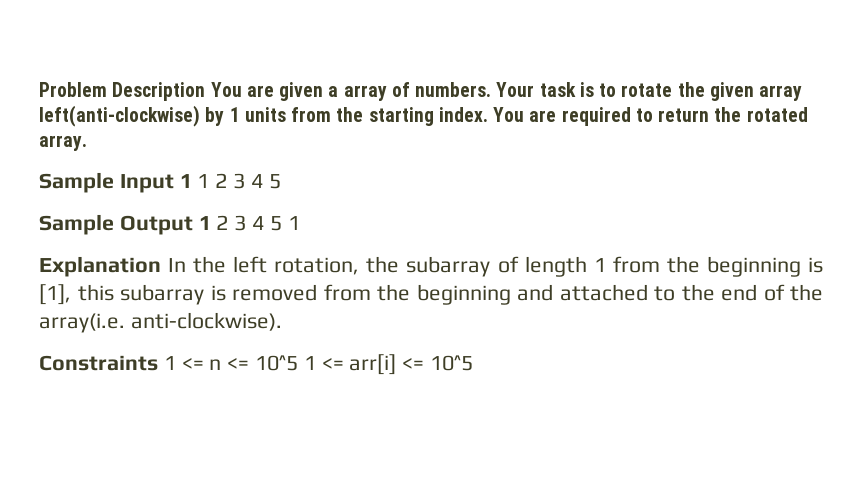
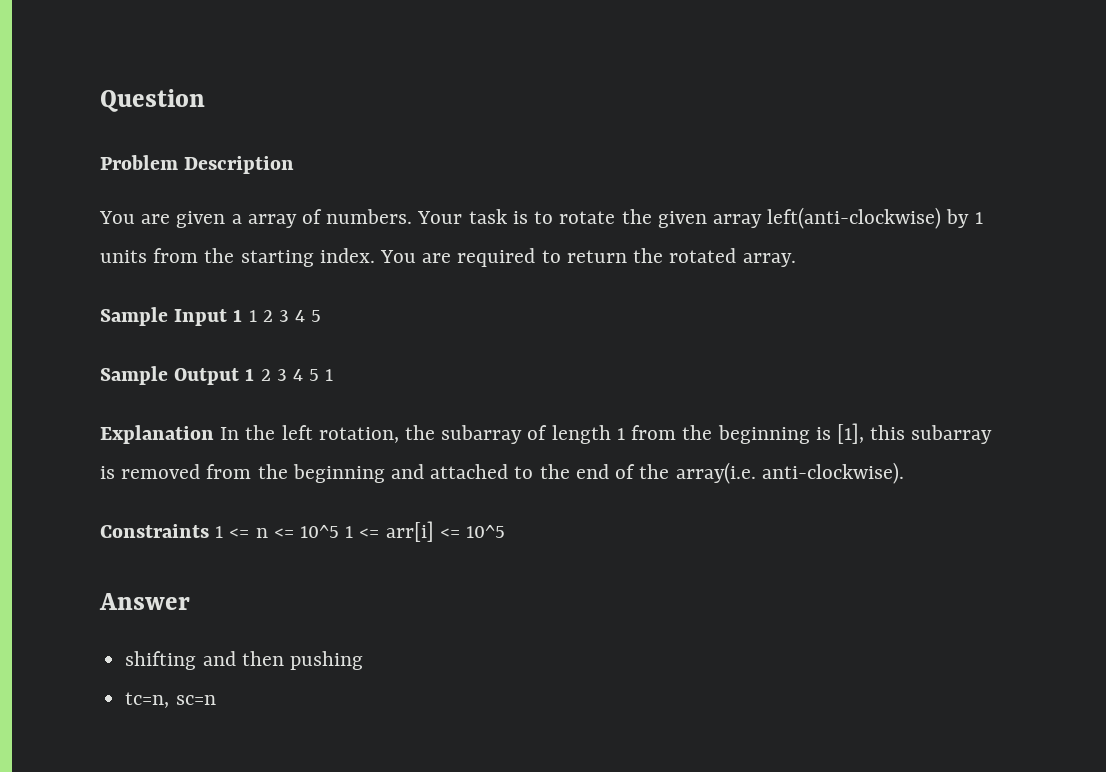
+ Question
- Problem Description You are given a array of numbers.
+ Problem Description
+ You are given a array of numbers.
+ Answer
+ shifting and then pushing
+ tc=n, sc=n

